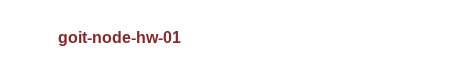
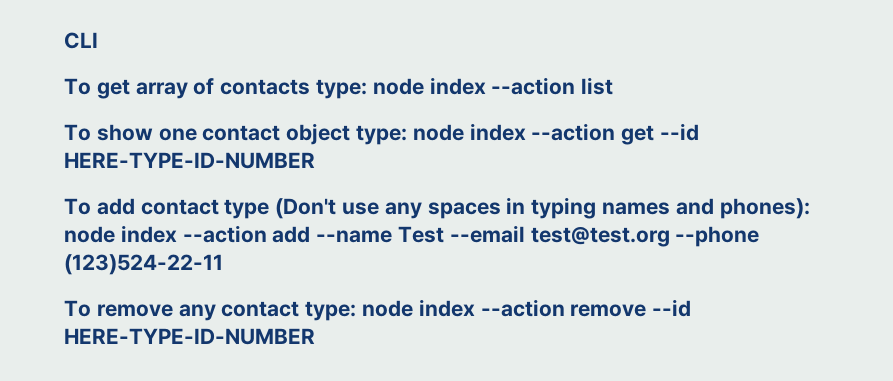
- goit-node-hw-01
+ CLI
+ To get array of contacts type: node index --action list
+ To show one contact object type: node index --action get --id HERE-TYPE-ID-NUMBER
+ To add contact type (Don't use any spaces in typing names and phones): node index --action add --name Test --email test@test.org --phone (123)524-22-11
+ To remove any contact type: node index --action remove --id HERE-TYPE-ID-NUMBER

